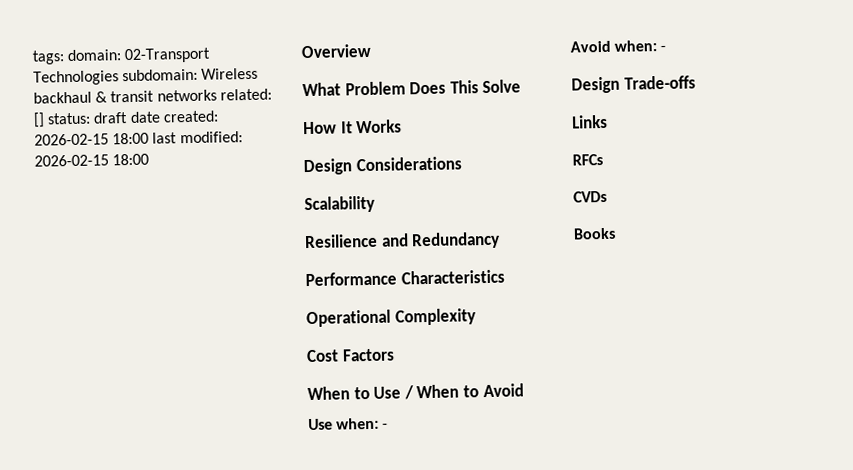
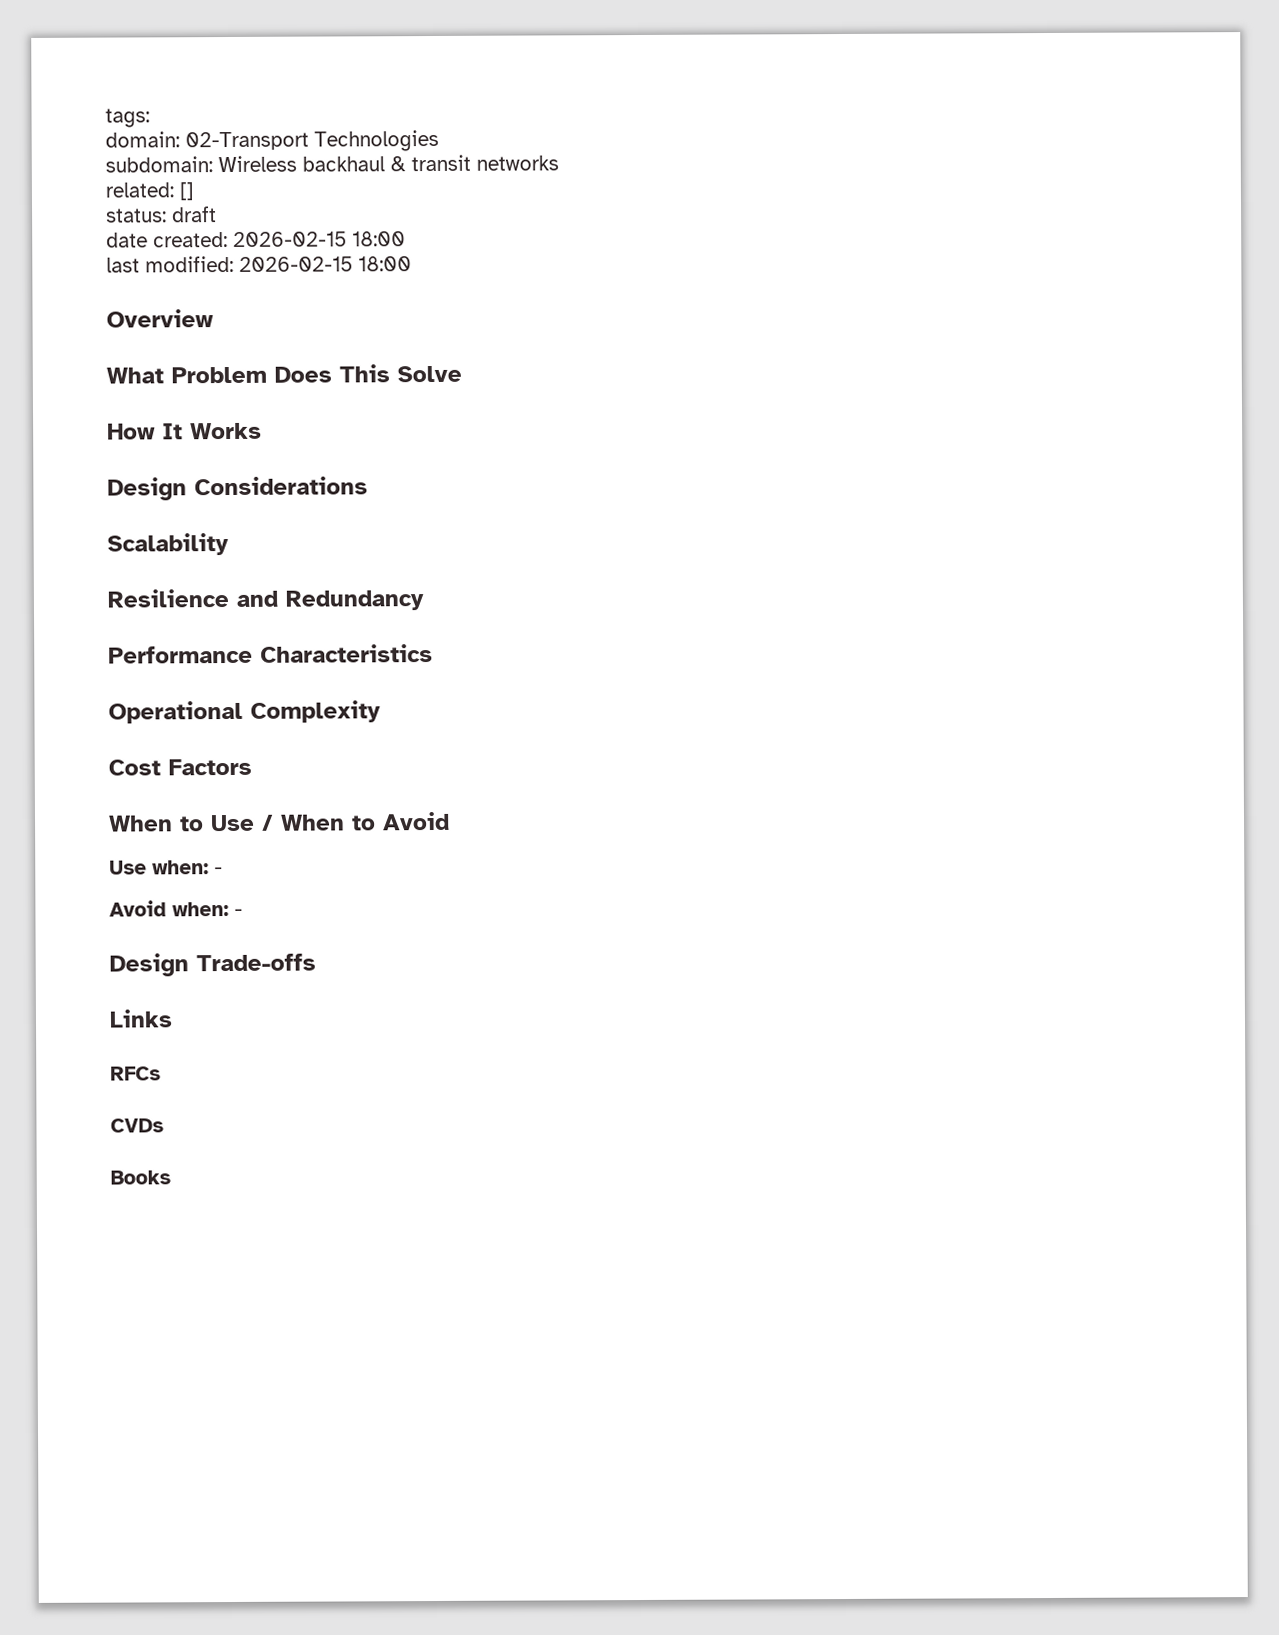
- tags: domain: 02-Transport Technologies subdomain: Wireless backhaul & transit networks related: [] status: draft date created: 2026-02-15 18:00 last modified: 2026-02-15 18:00
+ tags:
+ domain: 02-Transport Technologies
+ subdomain: Wireless backhaul & transit networks
+ related: []
+ status: draft
+ date created: 2026-02-15 18:00
+ last modified: 2026-02-15 18:00

